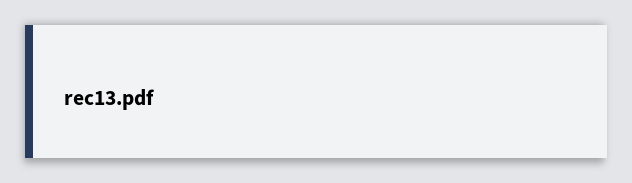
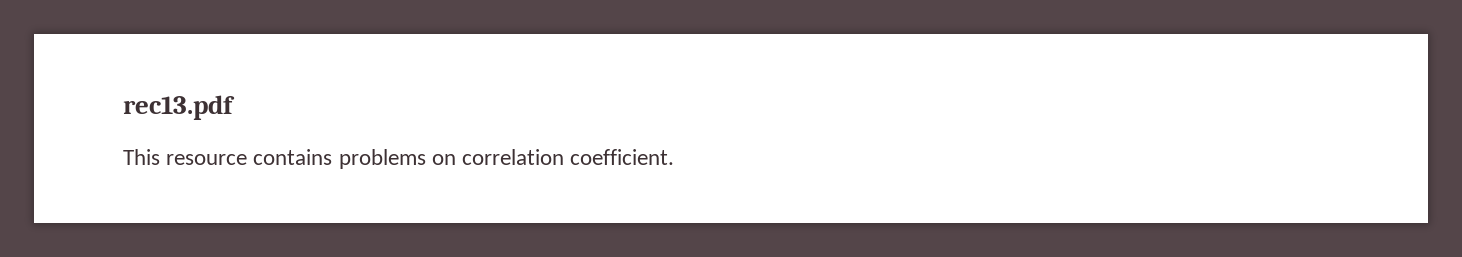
+ This resource contains problems on correlation coefficient.

